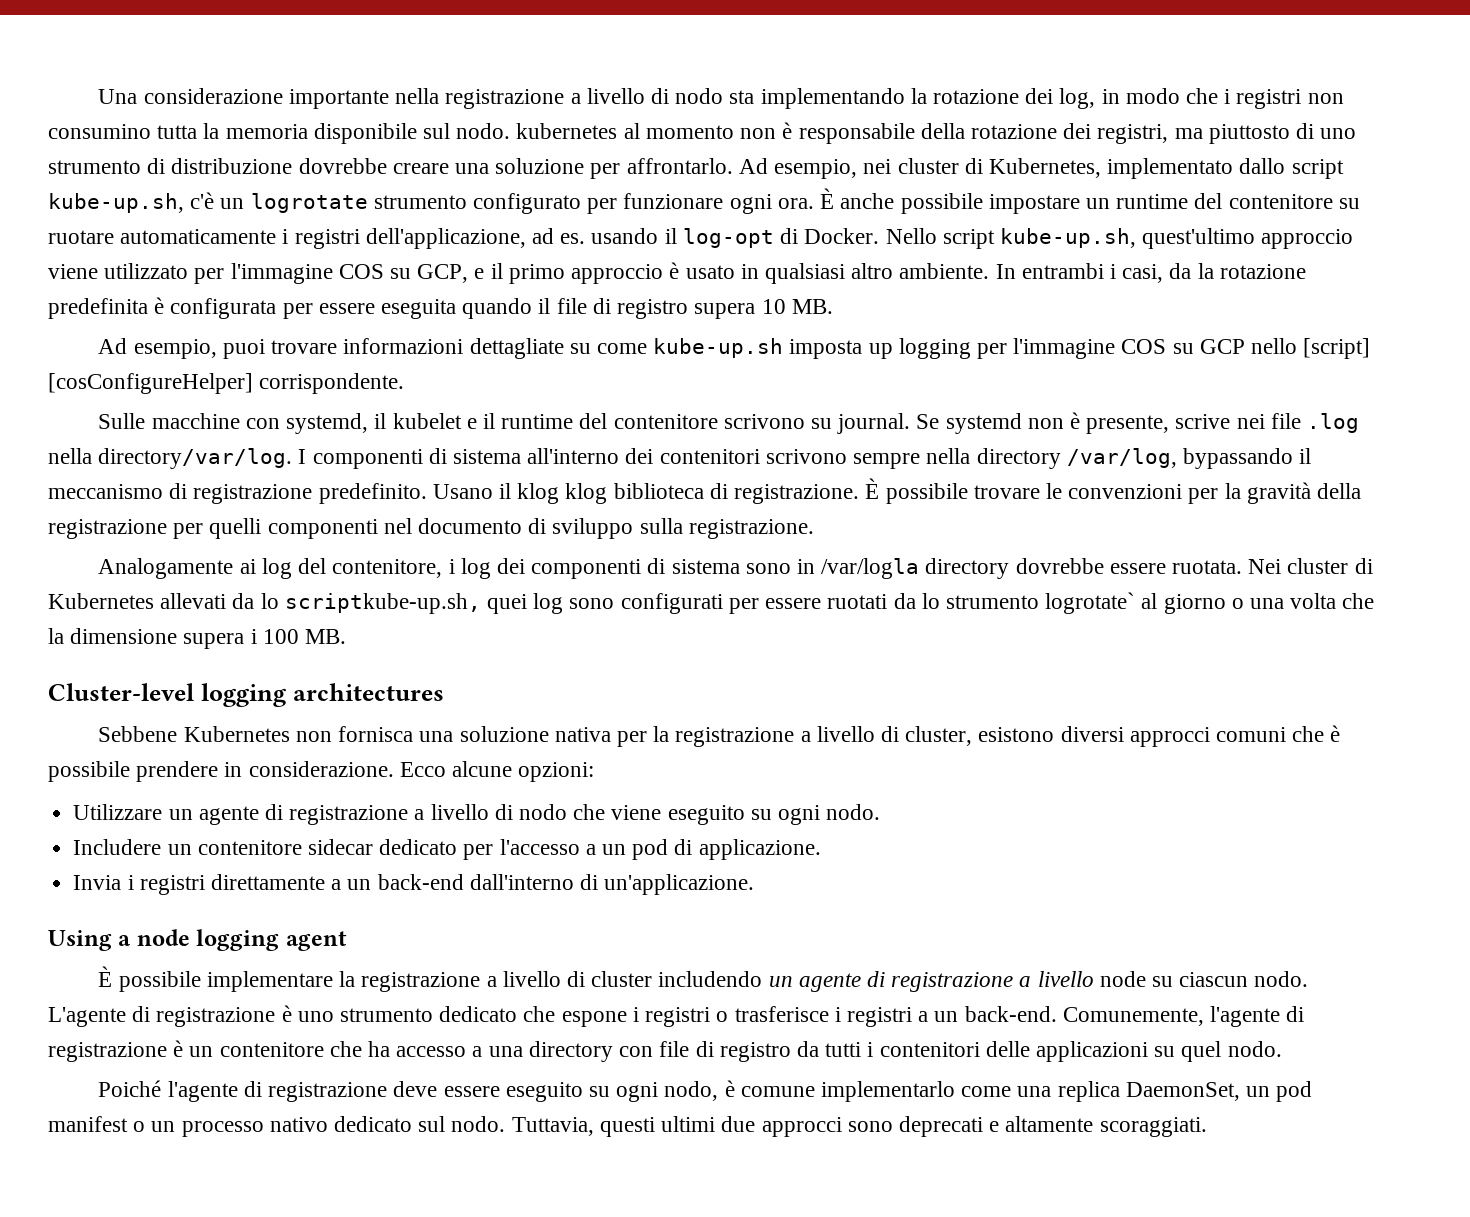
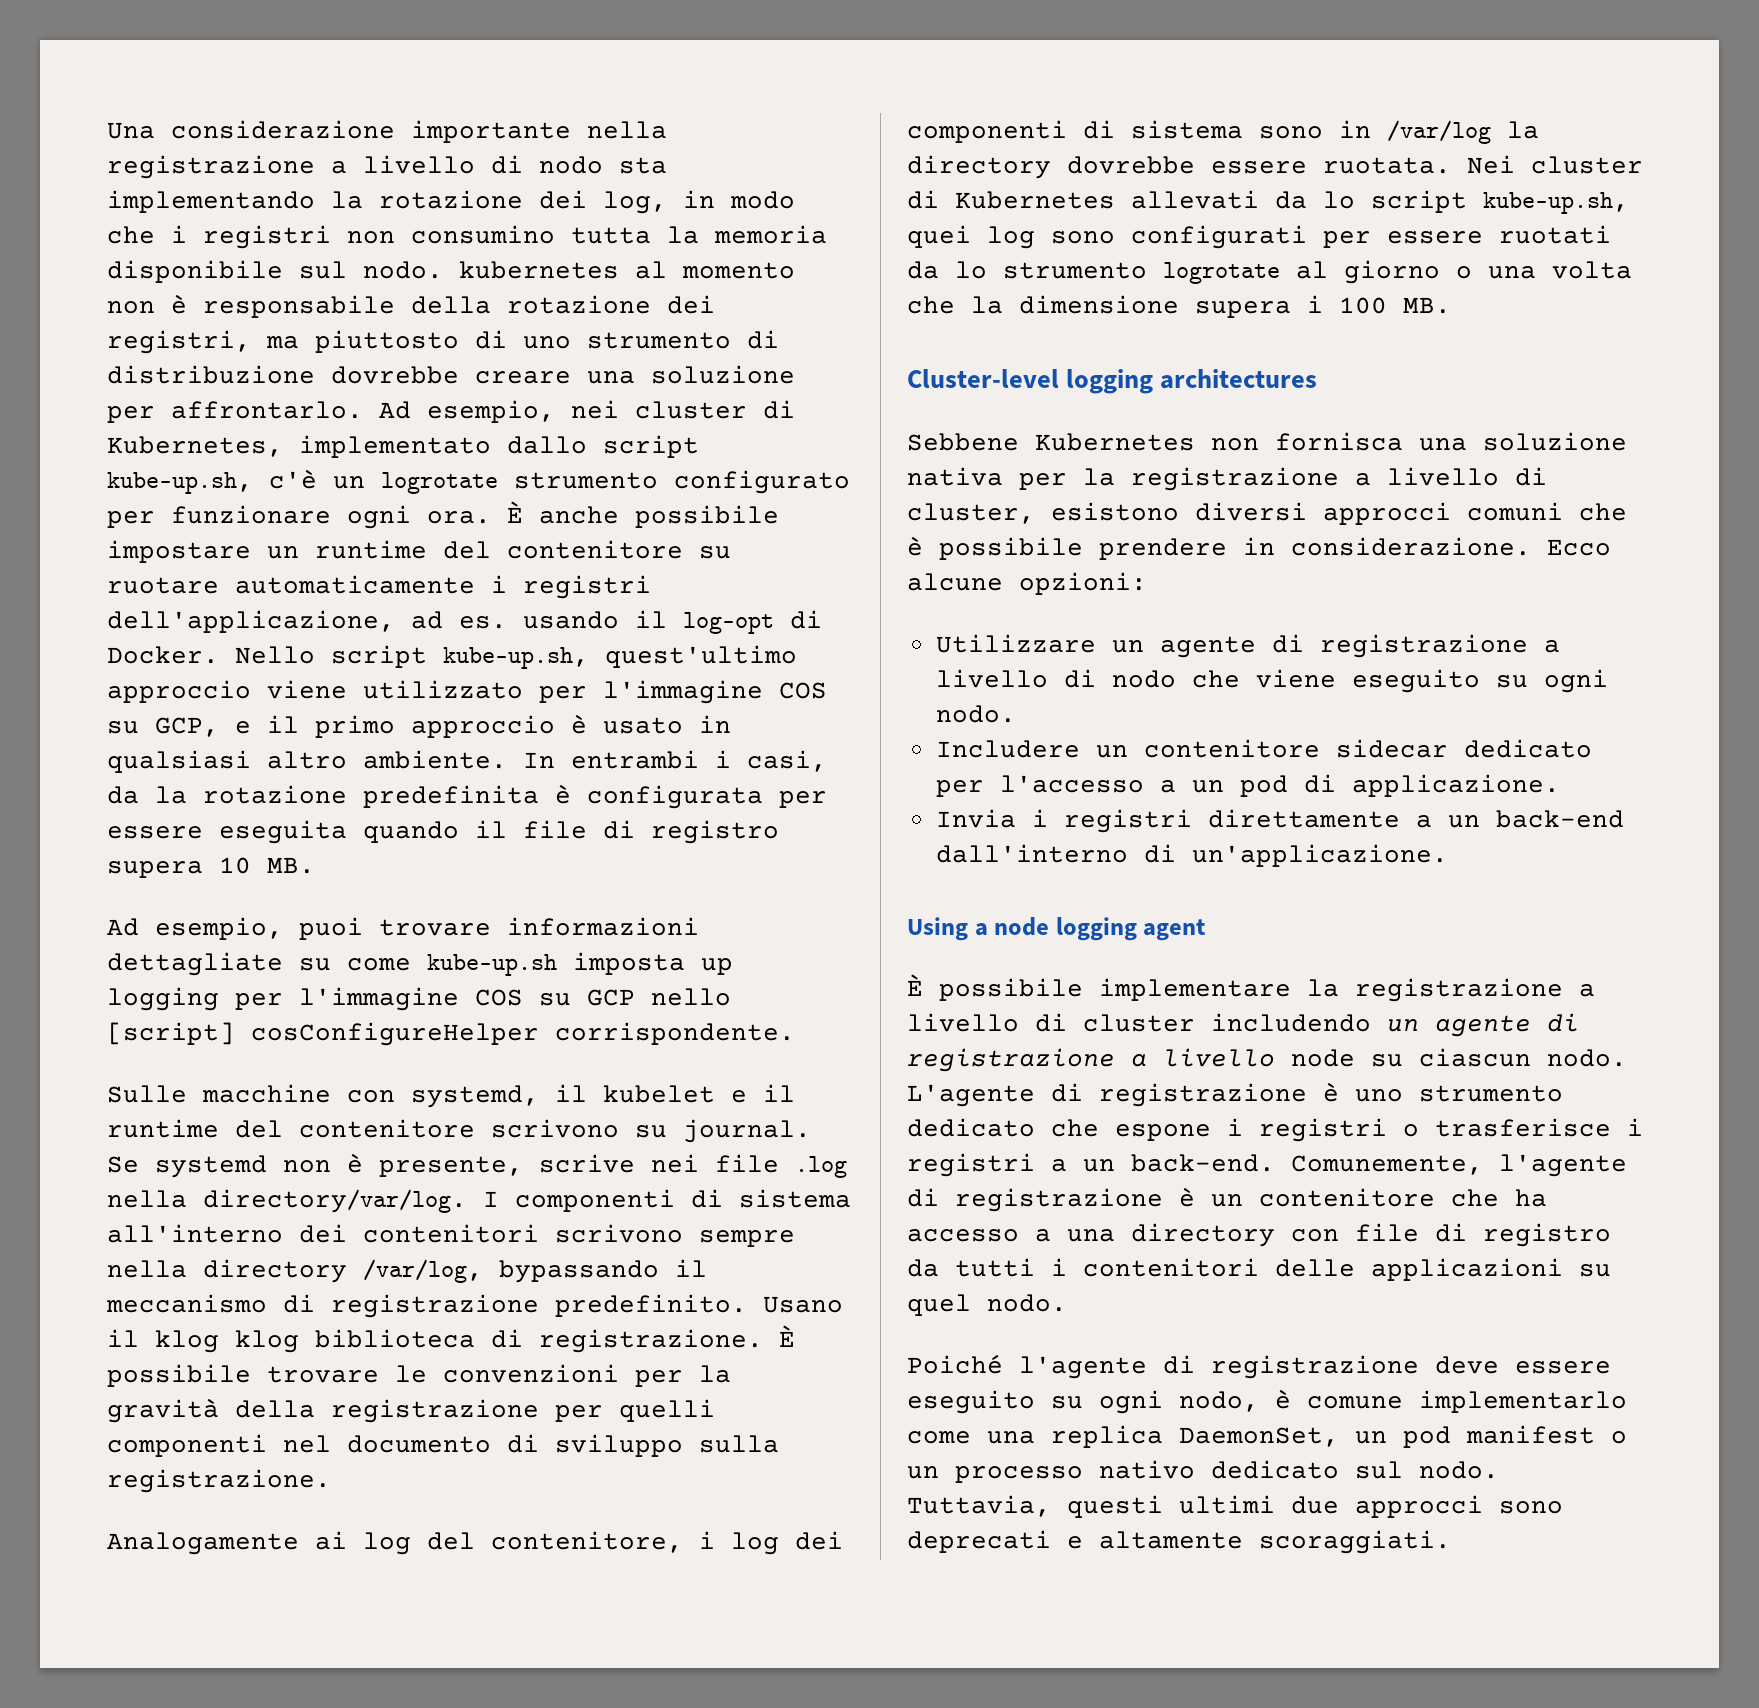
- Ad esempio, puoi trovare informazioni dettagliate su come kube-up.sh imposta up logging per l'immagine COS su GCP nello [script] [cosConfigureHelper] corrispondente.
+ Ad esempio, puoi trovare informazioni dettagliate su come kube-up.sh imposta up logging per l'immagine COS su GCP nello [script] cosConfigureHelper corrispondente.
- Analogamente ai log del contenitore, i log dei componenti di sistema sono in /var/logla directory dovrebbe essere ruotata.
+ Analogamente ai log del contenitore, i log dei componenti di sistema sono in /var/log la directory dovrebbe essere ruotata.
- Nei cluster di Kubernetes allevati da lo scriptkube-up.sh, quei log sono configurati per essere ruotati da lo strumento logrotate` al giorno o una volta che la dimensione supera i 100 MB.
+ Nei cluster di Kubernetes allevati da lo script kube-up.sh, quei log sono configurati per essere ruotati da lo strumento logrotate al giorno o una volta che la dimensione supera i 100 MB.

